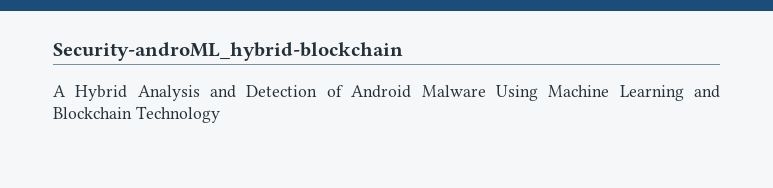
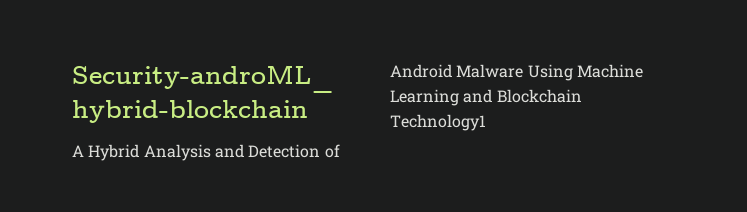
- A Hybrid Analysis and Detection of Android Malware Using Machine Learning and Blockchain Technology
+ A Hybrid Analysis and Detection of Android Malware Using Machine Learning and Blockchain Technology1

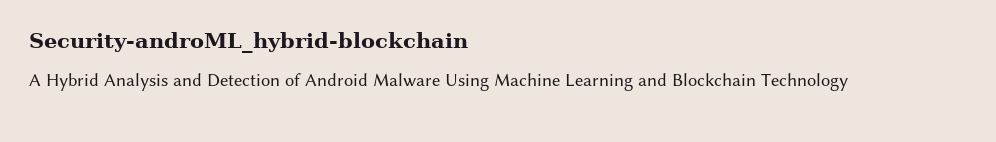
- A Hybrid Analysis and Detection of Android Malware Using Machine Learning and Blockchain Technology1
+ A Hybrid Analysis and Detection of Android Malware Using Machine Learning and Blockchain Technology

